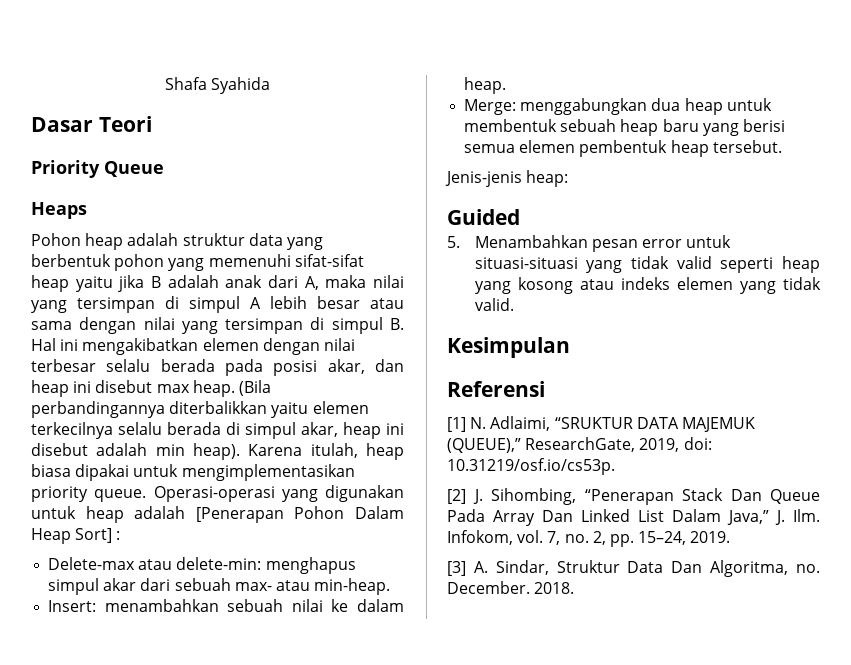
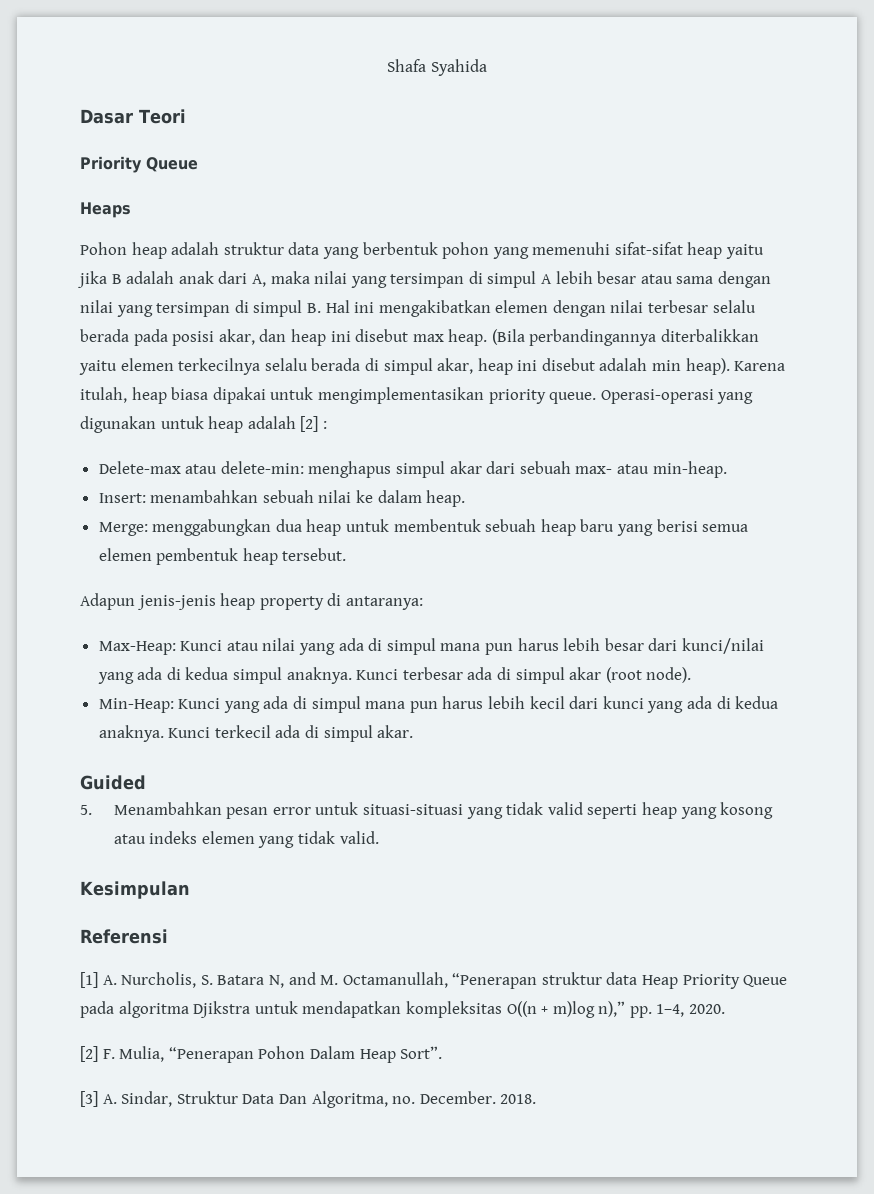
- Operasi-operasi yang digunakan untuk heap adalah [Penerapan Pohon Dalam Heap Sort] :
+ Operasi-operasi yang digunakan untuk heap adalah [2] :
- Jenis-jenis heap:
+ Adapun jenis-jenis heap property di antaranya:
+ Max-Heap: Kunci atau nilai yang ada di simpul mana pun harus lebih besar dari kunci/nilai yang ada di kedua simpul anaknya. Kunci terbesar ada di simpul akar (root node).
+ Min-Heap: Kunci yang ada di simpul mana pun harus lebih kecil dari kunci yang ada di kedua anaknya. Kunci terkecil ada di simpul akar.
- [1] N. Adlaimi, “SRUKTUR DATA MAJEMUK (QUEUE),” ResearchGate, 2019, doi: 10.31219/osf.io/cs53p.
- [2] J. Sihombing, “Penerapan Stack Dan Queue Pada Array Dan Linked List Dalam Java,” J. Ilm. Infokom, vol. 7, no. 2, pp. 15–24, 2019.
+ [1] A. Nurcholis, S. Batara N, and M. Octamanullah, “Penerapan struktur data Heap Priority Queue pada algoritma Djikstra untuk mendapatkan kompleksitas O((n + m)log n),” pp. 1–4, 2020.
+ [2] F. Mulia, “Penerapan Pohon Dalam Heap Sort”.

